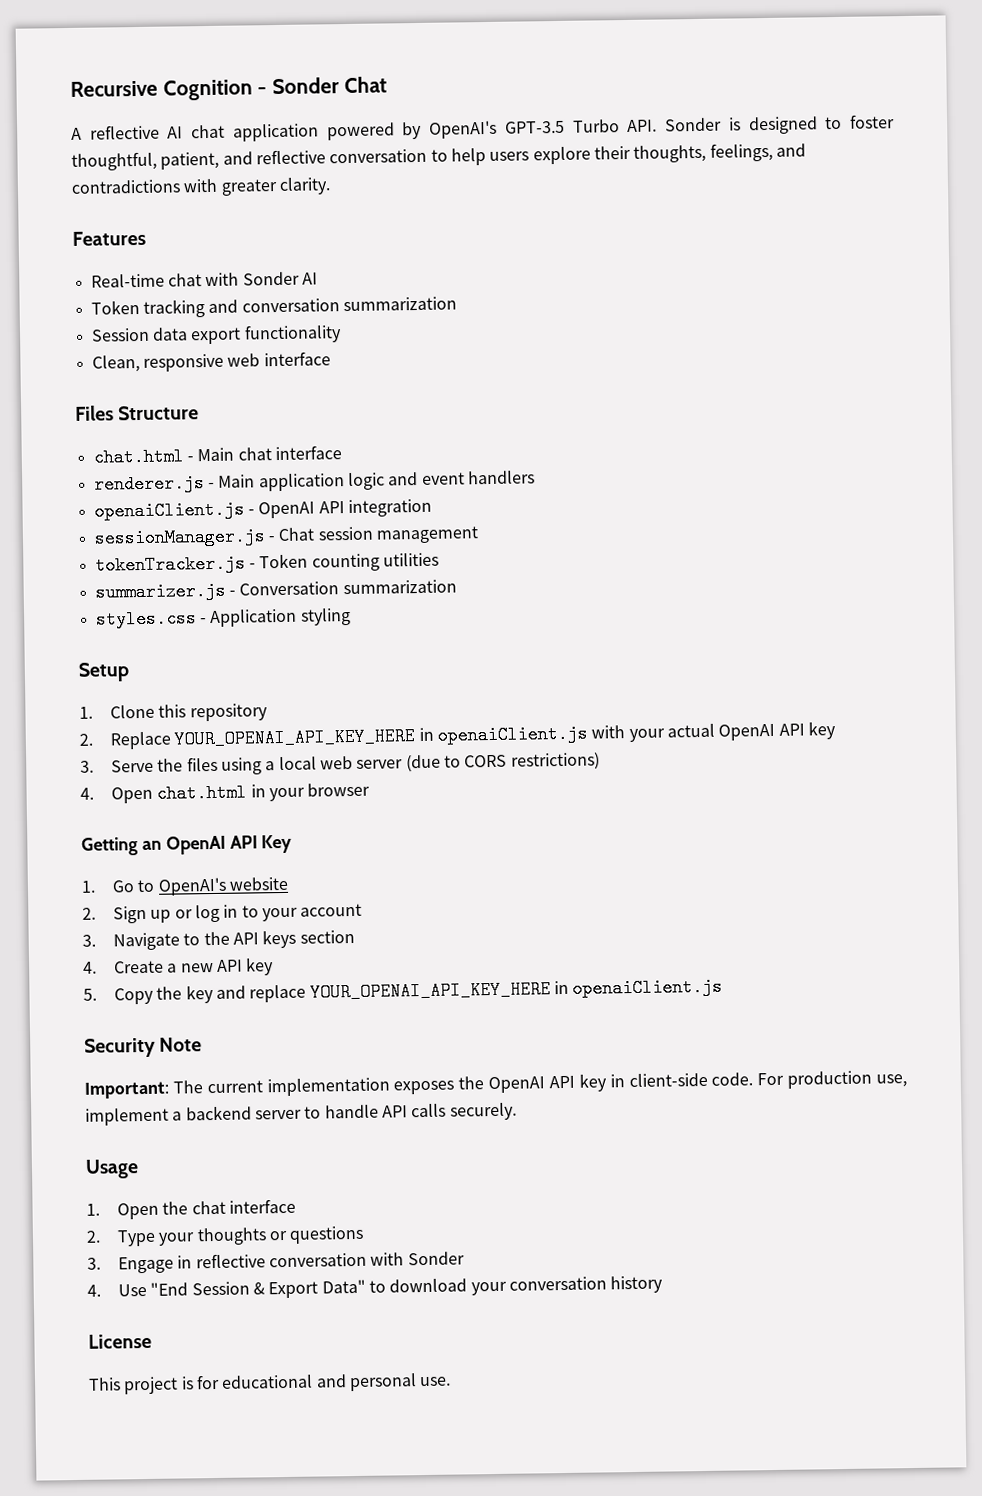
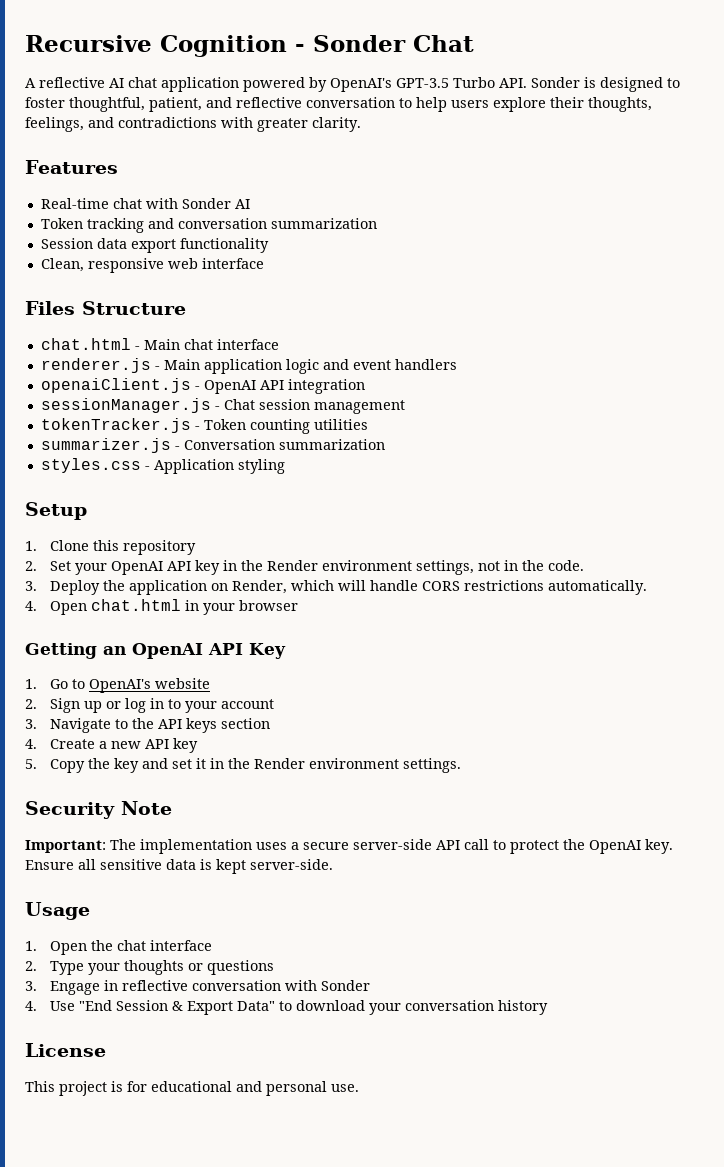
- 2. Replace YOUR_OPENAI_API_KEY_HERE in openaiClient.js with your actual OpenAI API key
- 3. Serve the files using a local web server (due to CORS restrictions)
+ 2. Set your OpenAI API key in the Render environment settings, not in the code.
+ 3. Deploy the application on Render, which will handle CORS restrictions automatically.
- 5. Copy the key and replace YOUR_OPENAI_API_KEY_HERE in openaiClient.js
+ 5. Copy the key and set it in the Render environment settings.
  Security Note
- Important: The current implementation exposes the OpenAI API key in client-side code. For production use, implement a backend server to handle API calls securely.
+ Important: The implementation uses a secure server-side API call to protect the OpenAI key. Ensure all sensitive data is kept server-side.

